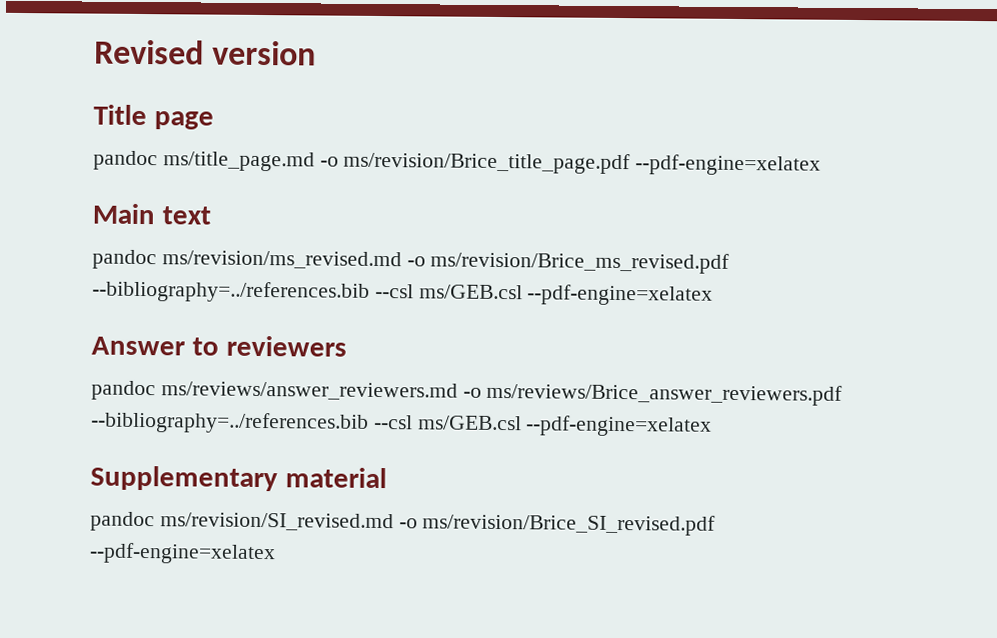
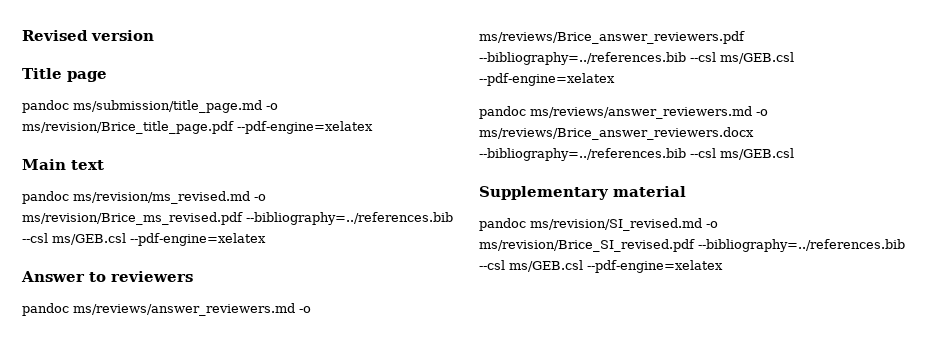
- pandoc ms/title_page.md -o ms/revision/Brice_title_page.pdf --pdf-engine=xelatex
+ pandoc ms/submission/title_page.md -o ms/revision/Brice_title_page.pdf --pdf-engine=xelatex
+ pandoc ms/reviews/answer_reviewers.md -o ms/reviews/Brice_answer_reviewers.docx --bibliography=../references.bib --csl ms/GEB.csl
- pandoc ms/revision/SI_revised.md -o ms/revision/Brice_SI_revised.pdf --pdf-engine=xelatex
+ pandoc ms/revision/SI_revised.md -o ms/revision/Brice_SI_revised.pdf --bibliography=../references.bib --csl ms/GEB.csl --pdf-engine=xelatex

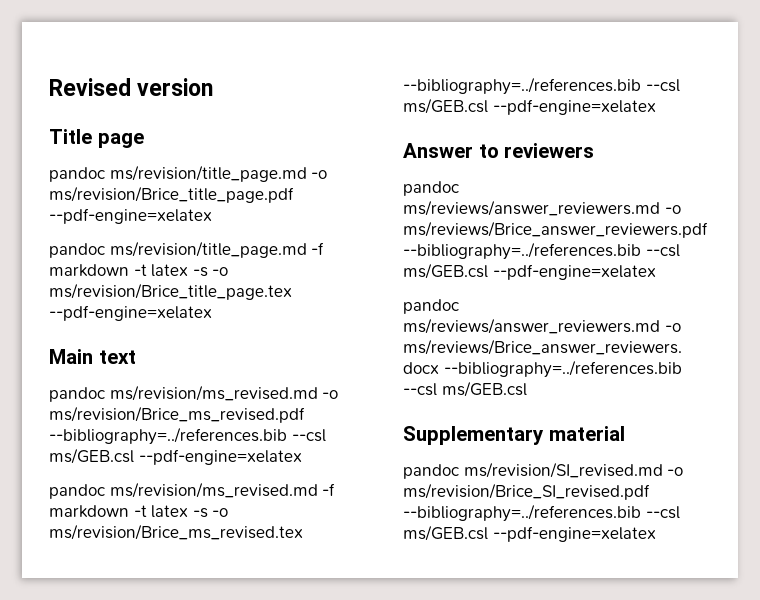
- pandoc ms/submission/title_page.md -o ms/revision/Brice_title_page.pdf --pdf-engine=xelatex
+ pandoc ms/revision/title_page.md -o ms/revision/Brice_title_page.pdf --pdf-engine=xelatex
+ pandoc ms/revision/title_page.md -f markdown -t latex -s -o ms/revision/Brice_title_page.tex --pdf-engine=xelatex
+ pandoc ms/revision/ms_revised.md -f markdown -t latex -s -o ms/revision/Brice_ms_revised.tex --bibliography=../references.bib --csl ms/GEB.csl --pdf-engine=xelatex

